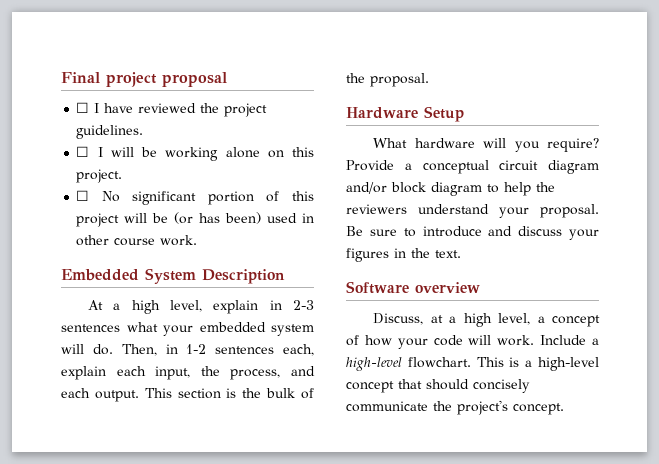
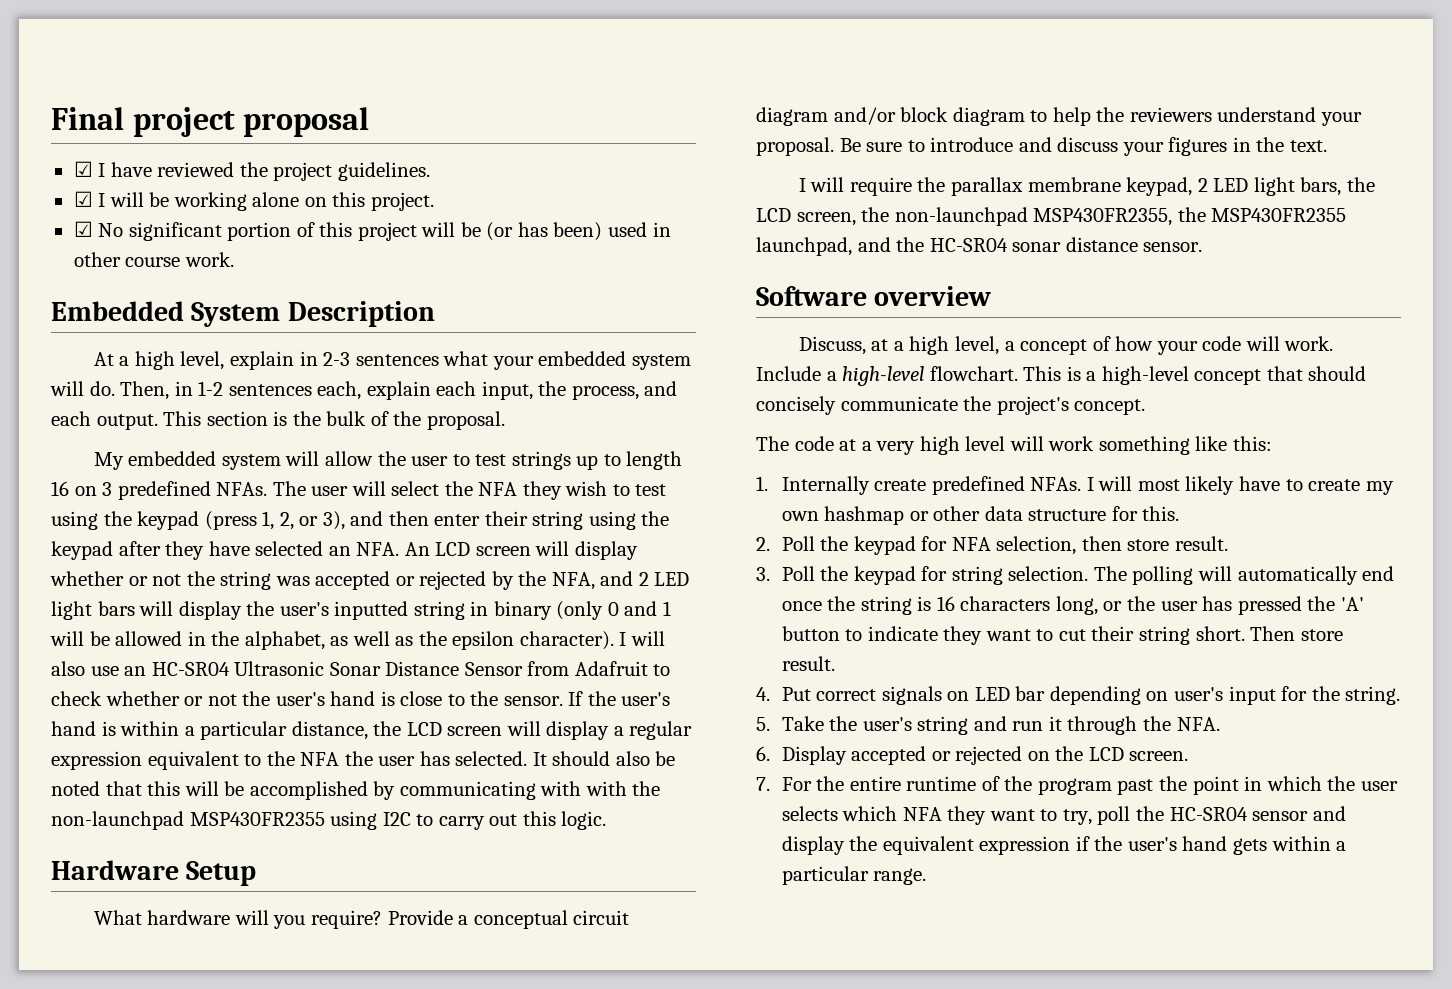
- ☐ I have reviewed the project guidelines.
+ ☑ I have reviewed the project guidelines.
- ☐ I will be working alone on this project.
+ ☑ I will be working alone on this project.
- ☐ No significant portion of this project will be (or has been) used in other course work.
+ ☑ No significant portion of this project will be (or has been) used in other course work.
+ My embedded system will allow the user to test strings up to length 16 on 3 predefined NFAs. The user will select the NFA they wish to test using the keypad (press 1, 2, or 3), and then enter their string using the keypad after they have selected an NFA. An LCD screen will display whether or not the string was accepted or rejected by the NFA, and 2 LED light bars will display the user's inputted string in binary (only 0 and 1 will be allowed in the alphabet, as well as the epsilon character). I will also use an HC-SR04 Ultrasonic Sonar Distance Sensor from Adafruit to check whether or not the user's hand is close to the sensor. If the user's hand is within a particular distance, the LCD screen will display a regular expression equivalent to the NFA the user has selected. It should also be noted that this will be accomplished by communicating with with the non-launchpad MSP430FR2355 using I2C to carry out this logic.
+ I will require the parallax membrane keypad, 2 LED light bars, the LCD screen, the non-launchpad MSP430FR2355, the MSP430FR2355 launchpad, and the HC-SR04 sonar distance sensor.
+ The code at a very high level will work something like this:
+ 1. Internally create predefined NFAs. I will most likely have to create my own hashmap or other data structure for this.
+ 2. Poll the keypad for NFA selection, then store result.
+ 3. Poll the keypad for string selection. The polling will automatically end once the string is 16 characters long, or the user has pressed the 'A' button to indicate they want to cut their string short. Then store result.
+ 4. Put correct signals on LED bar depending on user's input for the string.
+ 5. Take the user's string and run it through the NFA.
+ 6. Display accepted or rejected on the LCD screen.
+ 7. For the entire runtime of the program past the point in which the user selects which NFA they want to try, poll the HC-SR04 sensor and display the equivalent expression if the user's hand gets within a particular range.

